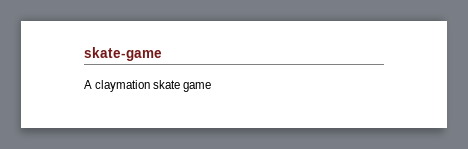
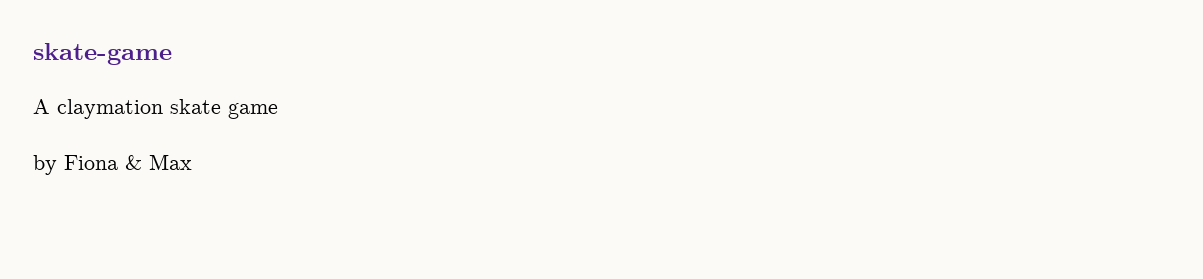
+ by Fiona & Max

